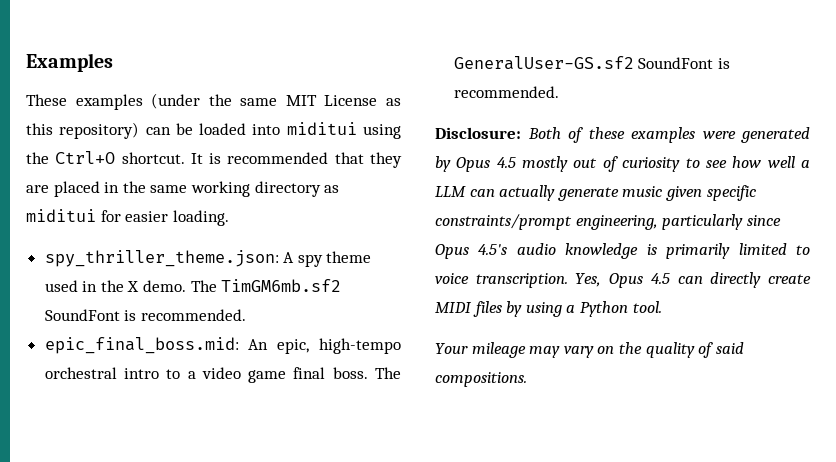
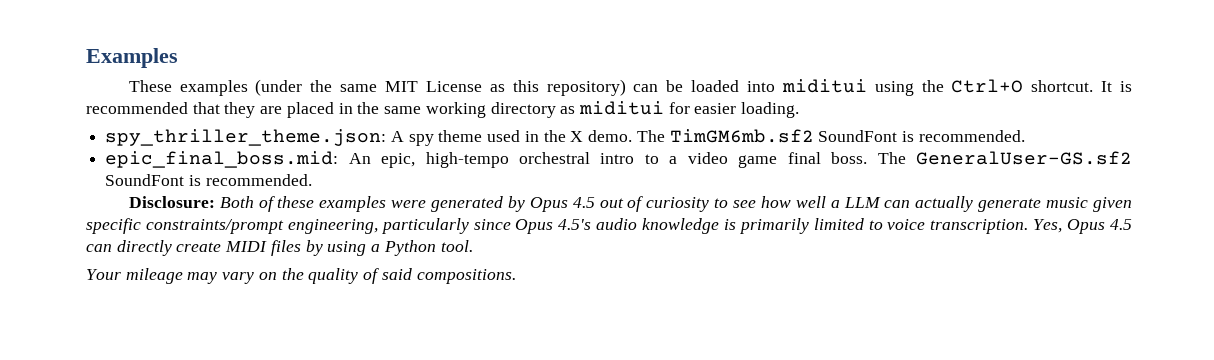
- Disclosure: Both of these examples were generated by Opus 4.5 mostly out of curiosity to see how well a LLM can actually generate music given specific constraints/prompt engineering, particularly since Opus 4.5's audio knowledge is primarily limited to voice transcription.
+ Disclosure: Both of these examples were generated by Opus 4.5 out of curiosity to see how well a LLM can actually generate music given specific constraints/prompt engineering, particularly since Opus 4.5's audio knowledge is primarily limited to voice transcription.

